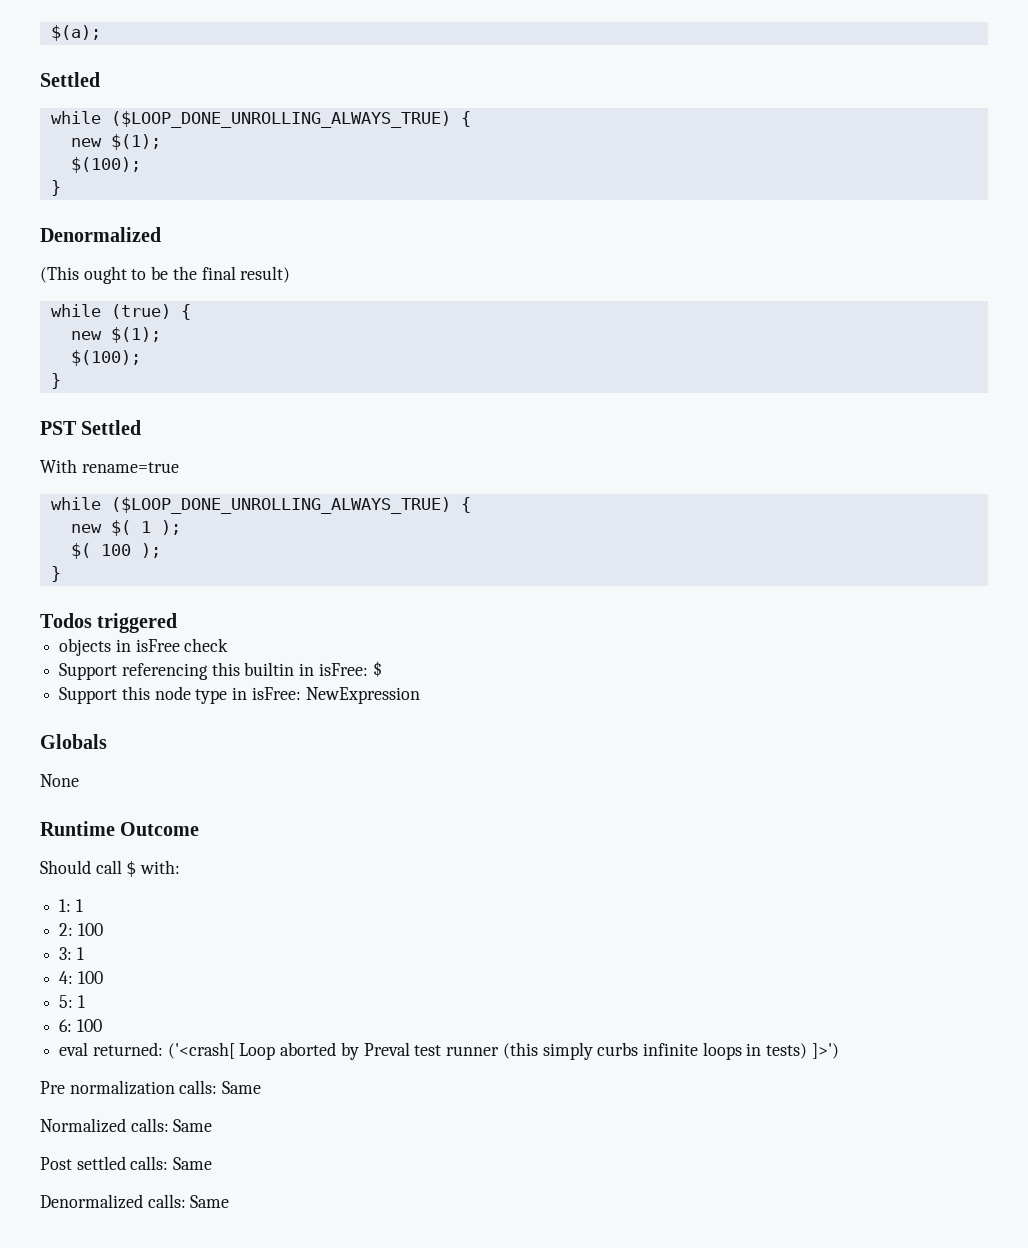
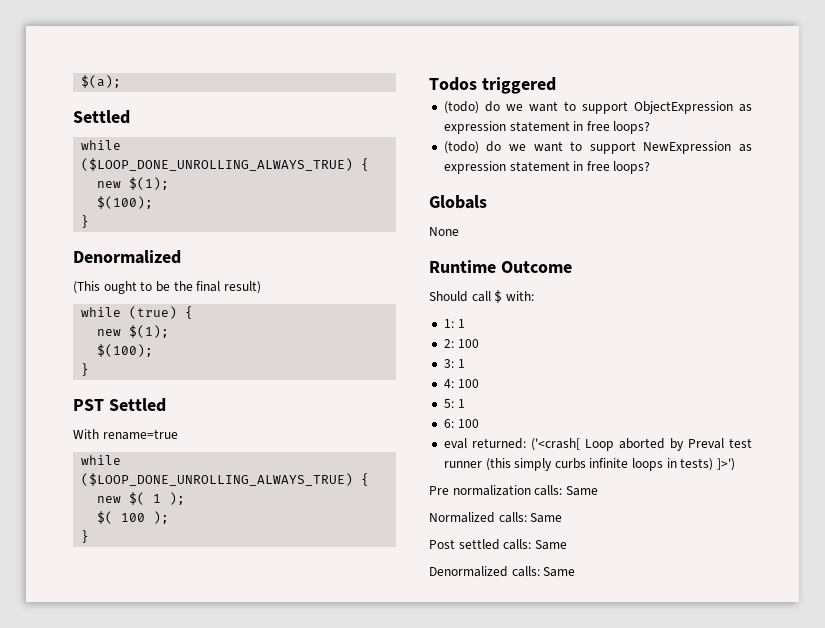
- objects in isFree check
- Support referencing this builtin in isFree: $
- Support this node type in isFree: NewExpression
+ (todo) do we want to support ObjectExpression as expression statement in free loops?
+ (todo) do we want to support NewExpression as expression statement in free loops?

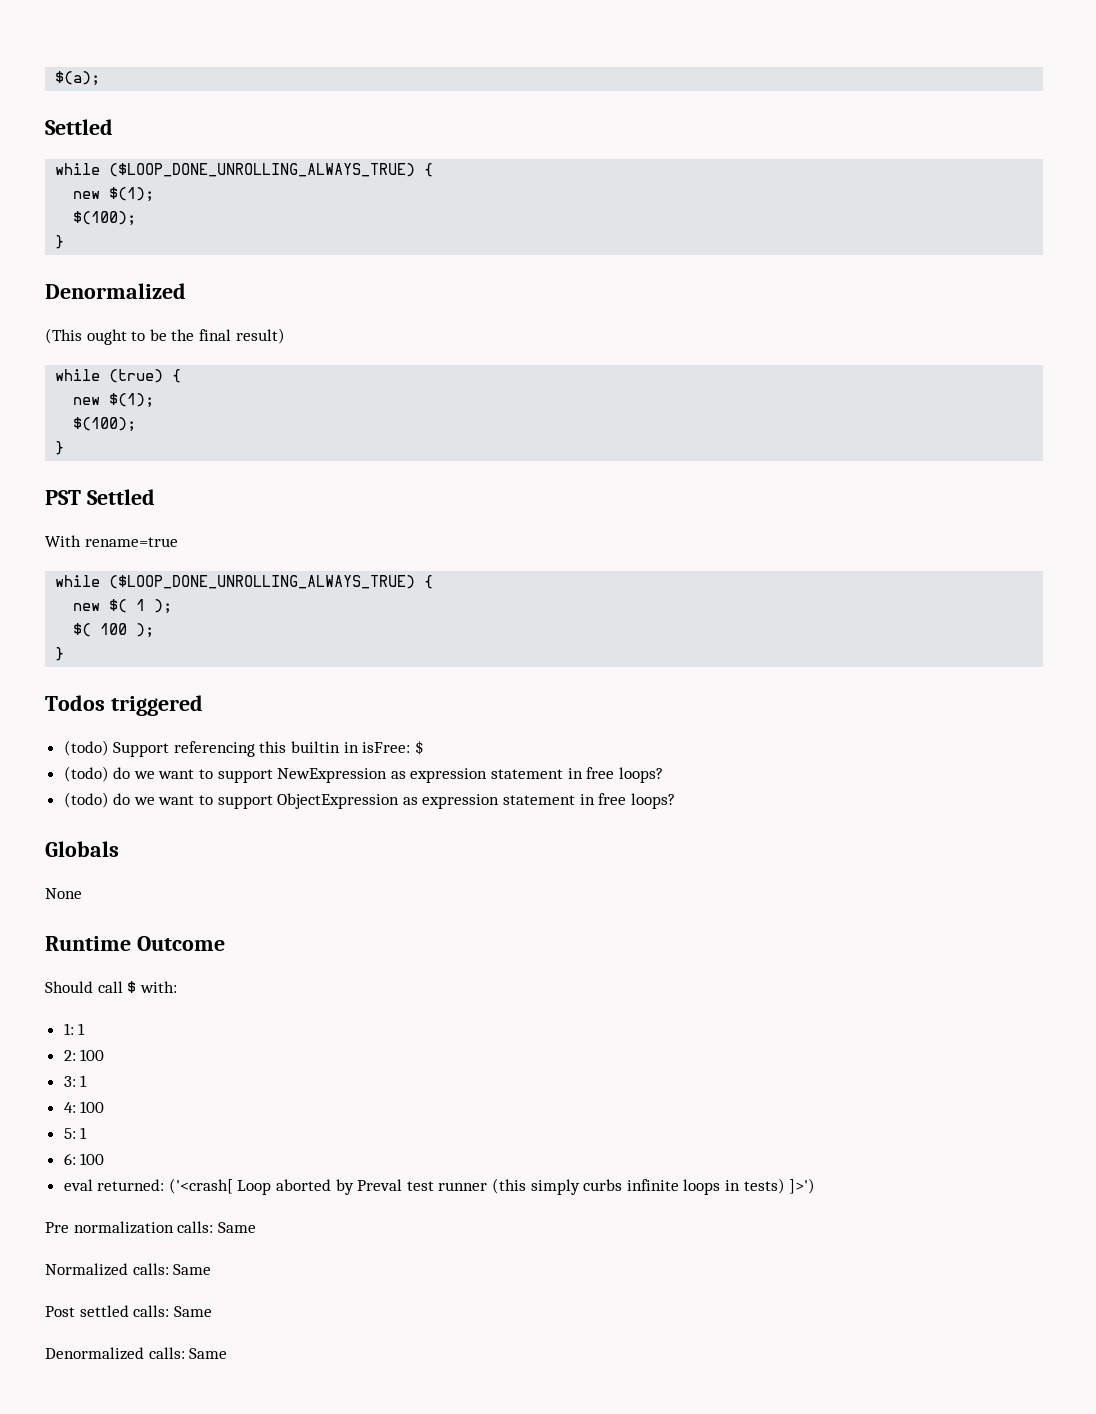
- (todo) do we want to support ObjectExpression as expression statement in free loops?
+ (todo) Support referencing this builtin in isFree: $
+ (todo) do we want to support NewExpression as expression statement in free loops?
- (todo) do we want to support NewExpression as expression statement in free loops?
+ (todo) do we want to support ObjectExpression as expression statement in free loops?

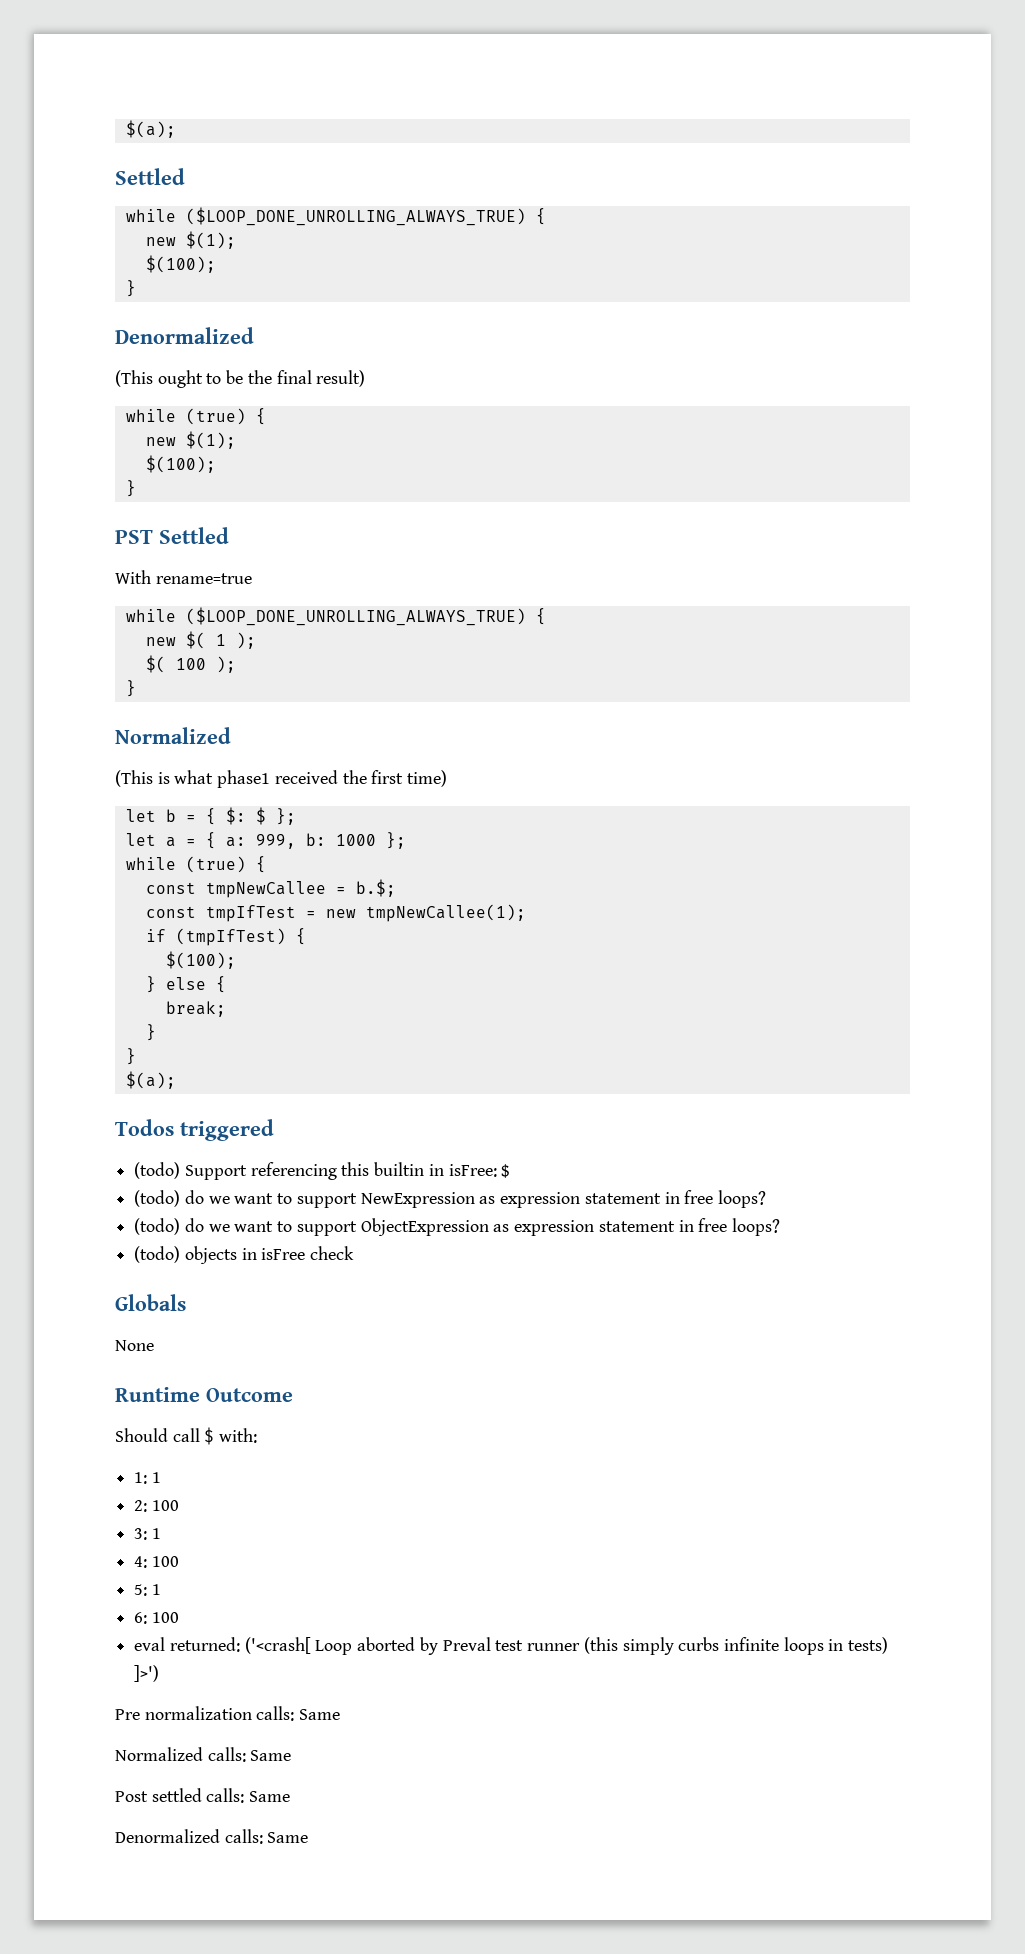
  $( 100 );
  }
+ Normalized
+ (This is what phase1 received the first time)
+ let b = { $: $ };
+ let a = { a: 999, b: 1000 };
+ while (true) {
+ const tmpNewCallee = b.$;
+ const tmpIfTest = new tmpNewCallee(1);
+ if (tmpIfTest) {
+ $(100);
+ } else {
+ break;
+ }
+ }
+ $(a);
+ (todo) objects in isFree check

